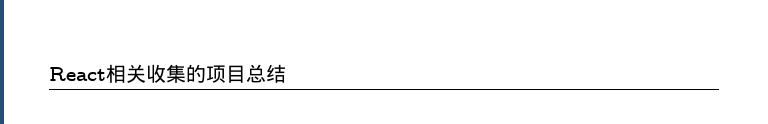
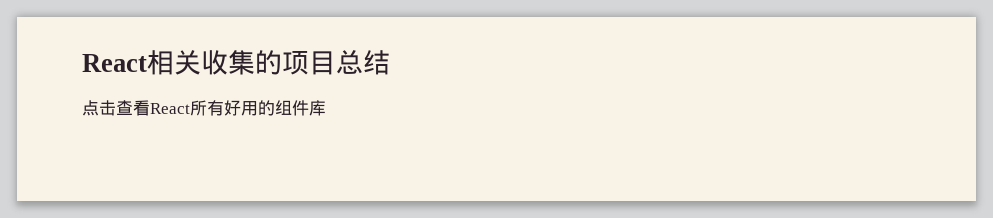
+ 点击查看React所有好用的组件库

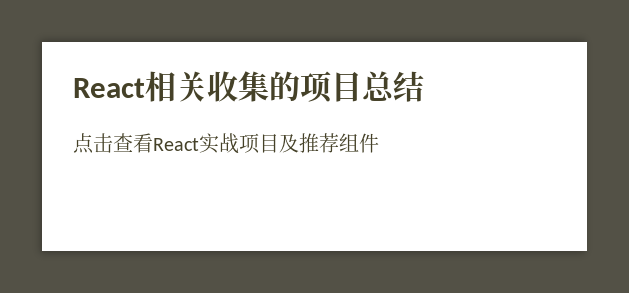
- 点击查看React所有好用的组件库
+ 点击查看React实战项目及推荐组件

